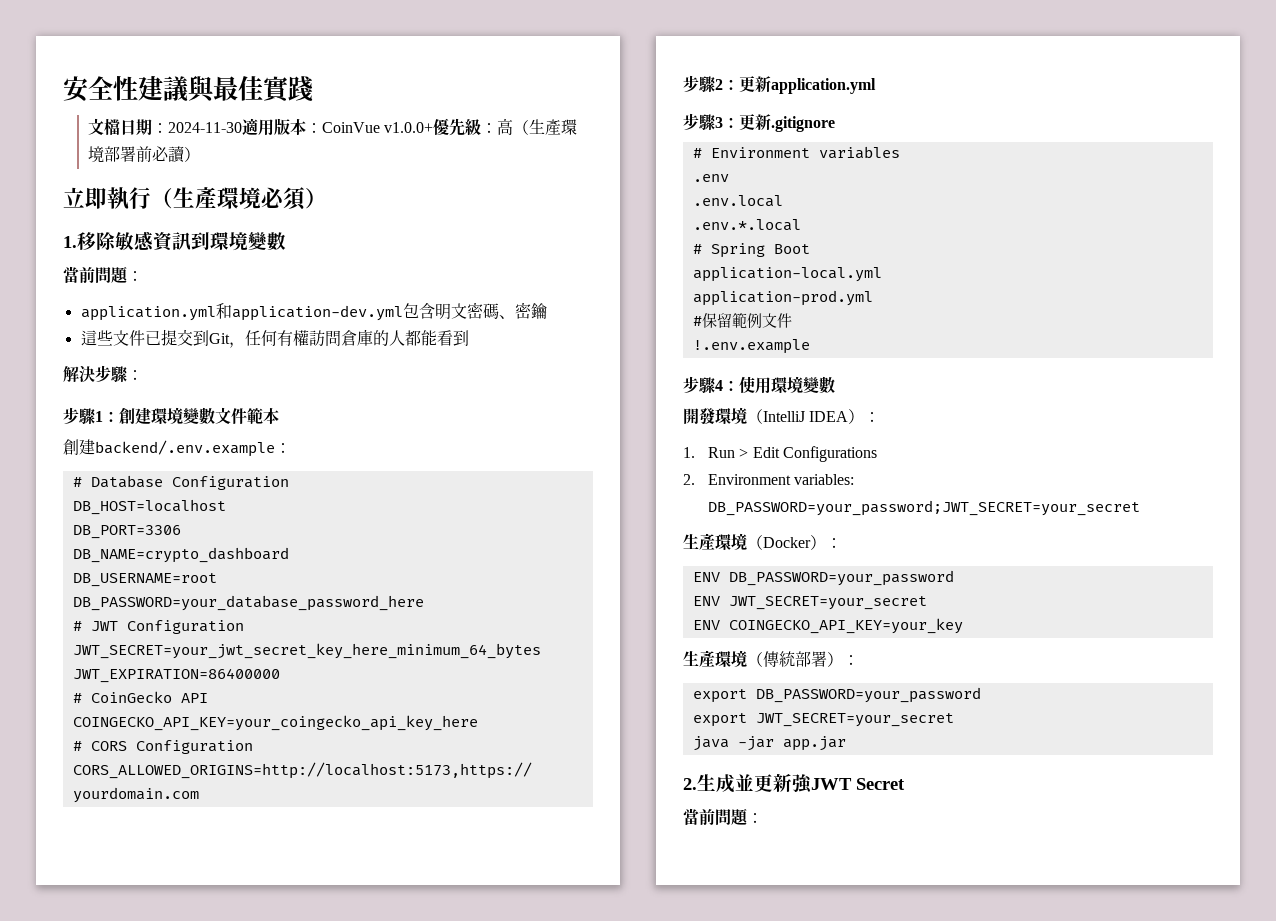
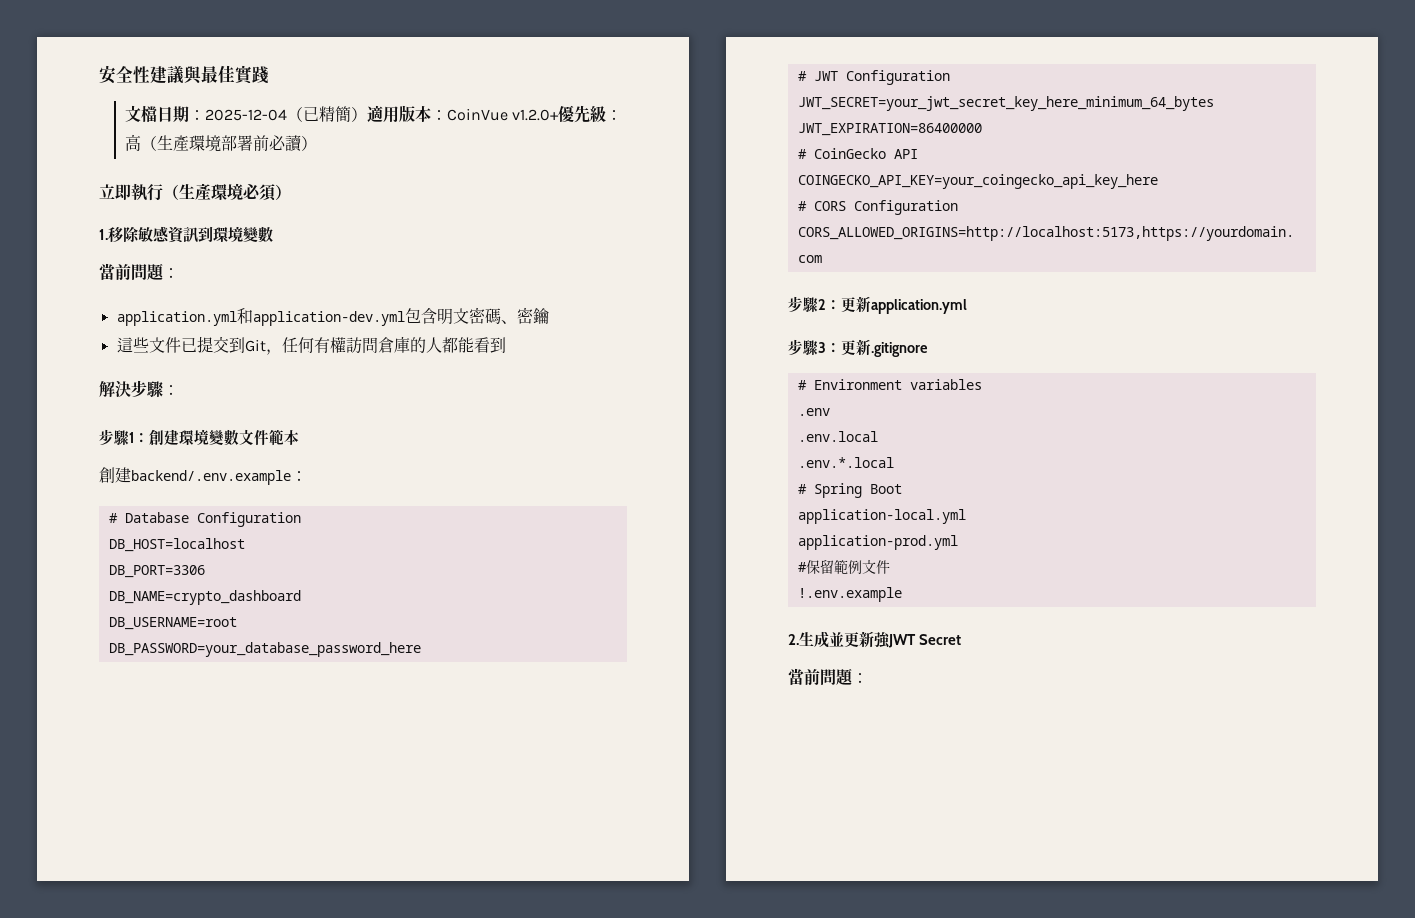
- 文檔日期：2024-11-30適用版本：CoinVue v1.0.0+優先級：高（生產環境部署前必讀）
+ 文檔日期：2025-12-04（已精簡）適用版本：CoinVue v1.2.0+優先級：高（生產環境部署前必讀）
- 步驟4：使用環境變數
- 開發環境（IntelliJ IDEA）：
- 1. Run > Edit Configurations
- 2. Environment variables: DB_PASSWORD=your_password;JWT_SECRET=your_secret
- 生產環境（Docker）：
- ENV DB_PASSWORD=your_password
- ENV JWT_SECRET=your_secret
- ENV COINGECKO_API_KEY=your_key
- 生產環境（傳統部署）：
- export DB_PASSWORD=your_password
- export JWT_SECRET=your_secret
- java -jar app.jar

